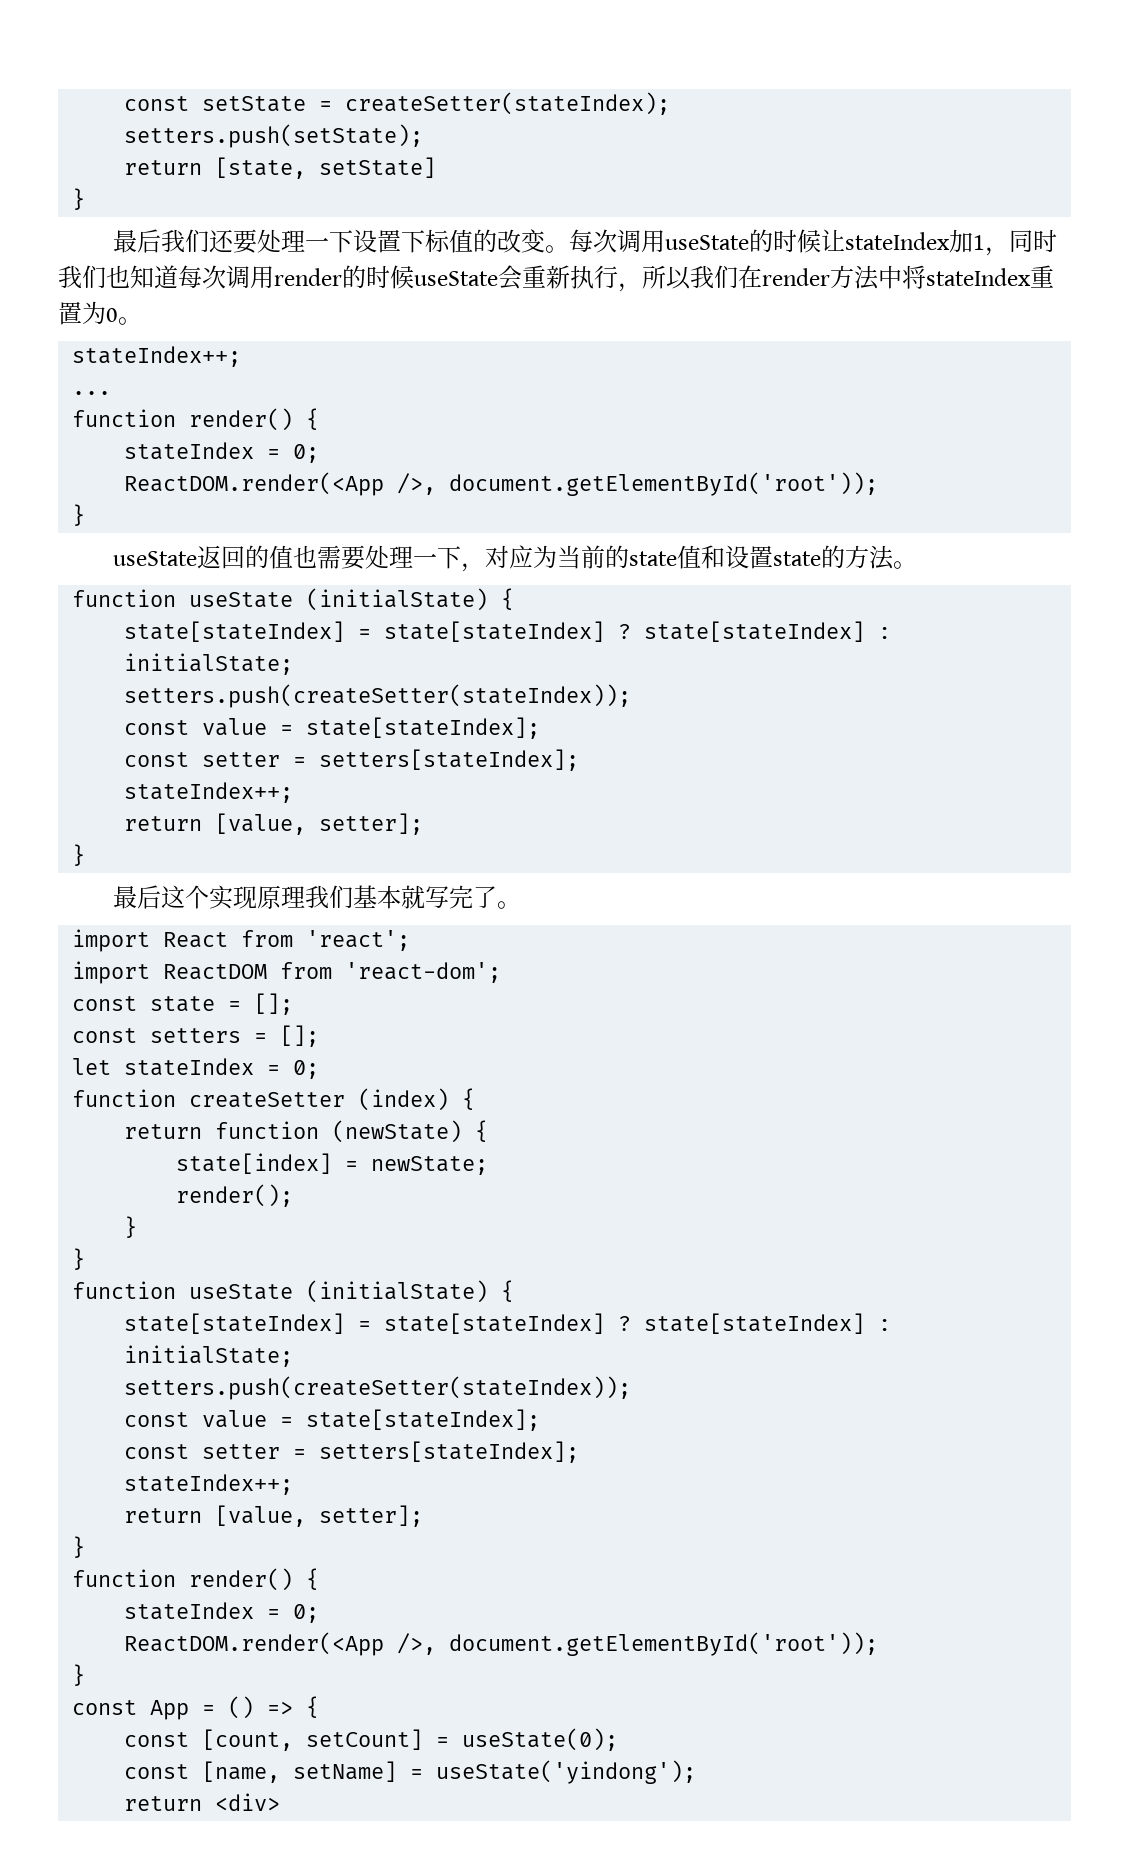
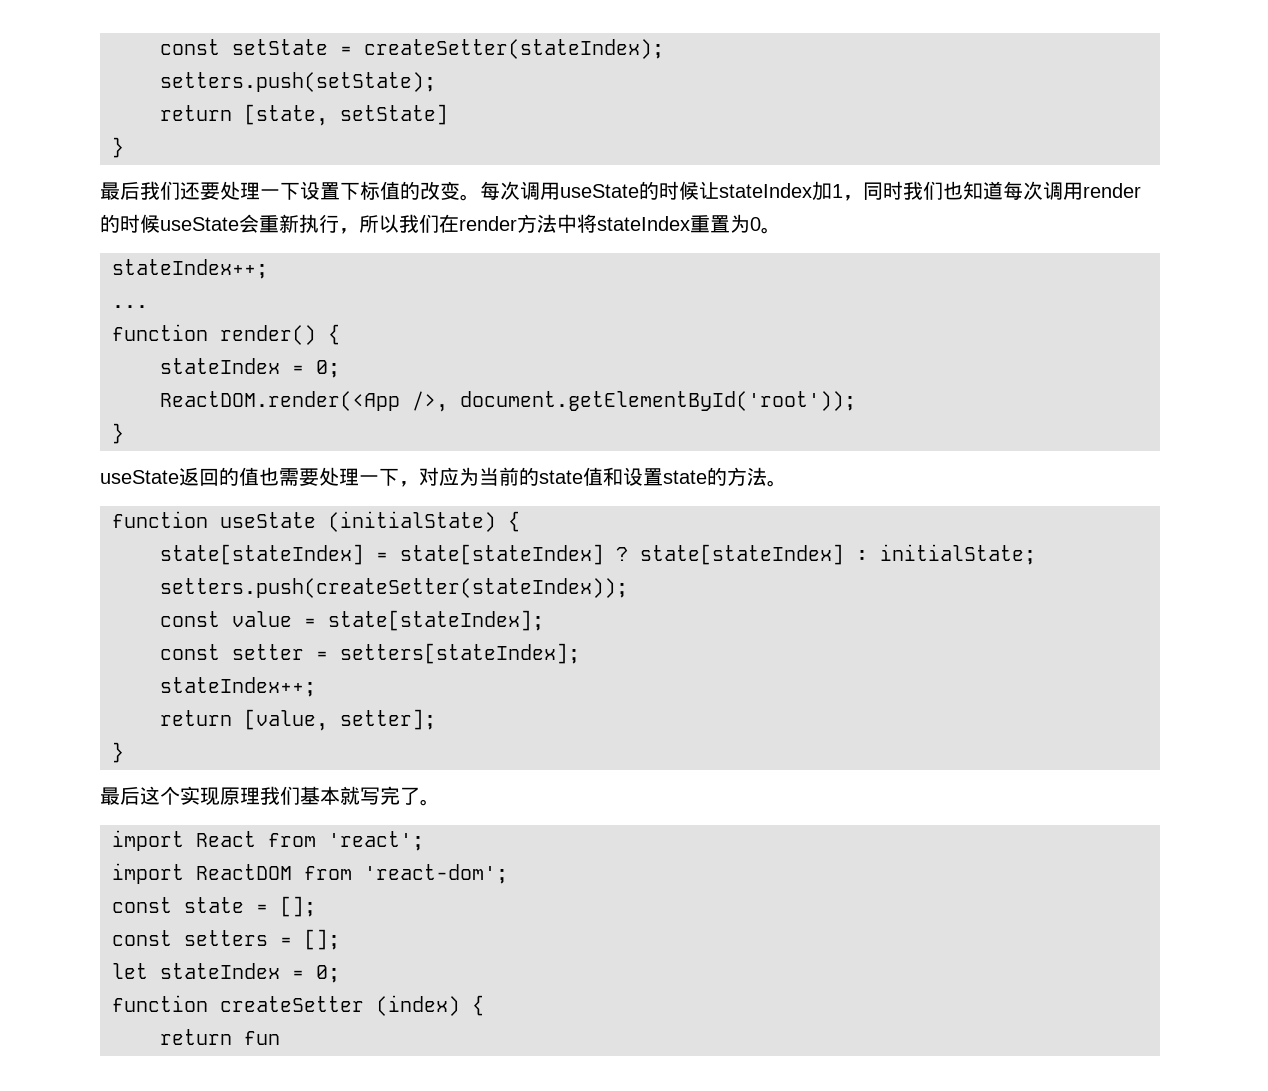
- return function (newState) {
- state[index] = newState;
- render();
- }
- }
- function useState (initialState) {
- state[stateIndex] = state[stateIndex] ? state[stateIndex] : initialState;
- setters.push(createSetter(stateIndex));
- const value = state[stateIndex];
- const setter = setters[stateIndex];
- stateIndex++;
- return [value, setter];
- }
- function render() {
- stateIndex = 0;
- ReactDOM.render(<App />, document.getElementById('root'));
- }
- const App = () => {
- const [count, setCount] = useState(0);
- const [name, setName] = useState('yindong');
- return <div>
+ return fun

